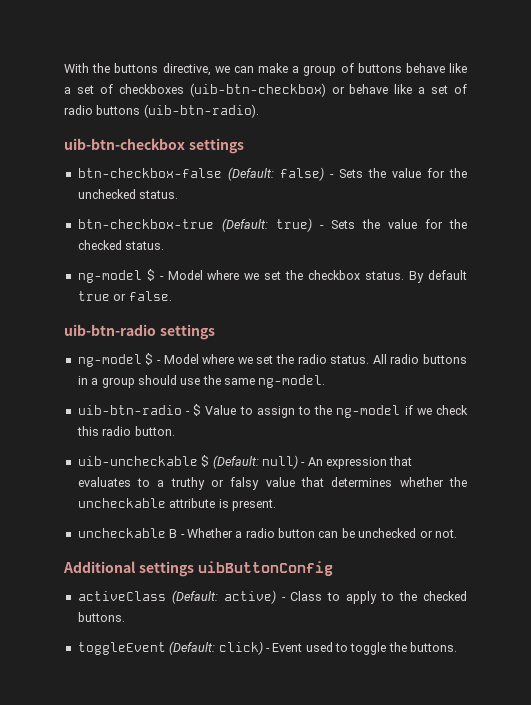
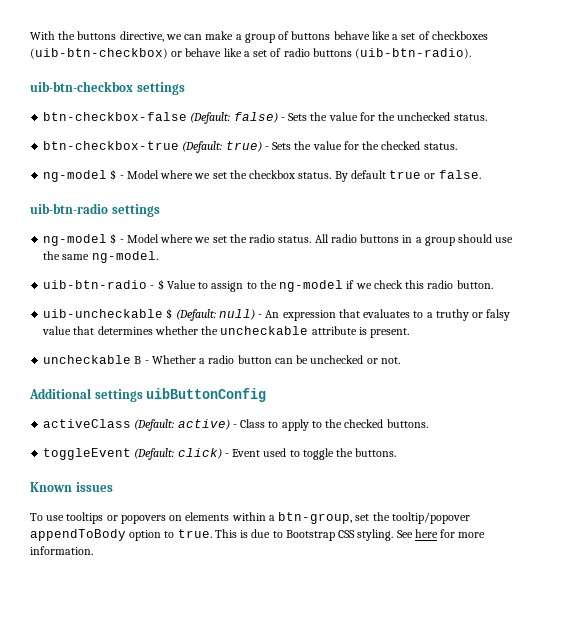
+ Known issues
+ To use tooltips or popovers on elements within a btn-group, set the tooltip/popover appendToBody option to true. This is due to Bootstrap CSS styling. See here for more information.

